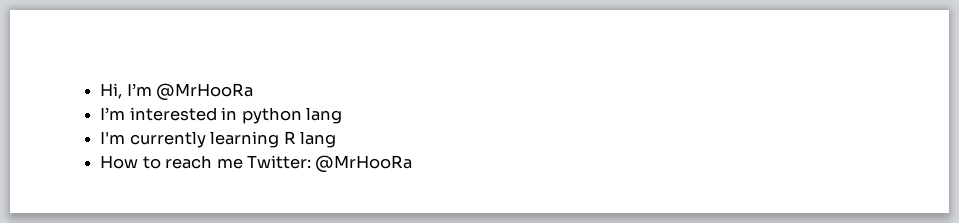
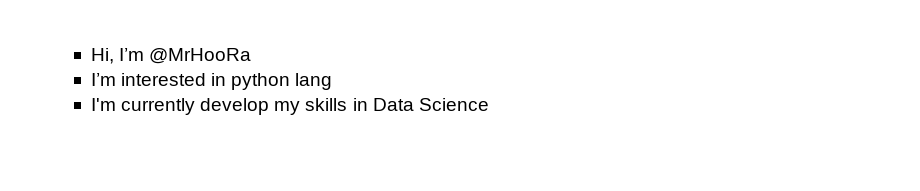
- I'm currently learning R lang
- How to reach me Twitter: @MrHooRa
+ I'm currently develop my skills in Data Science

